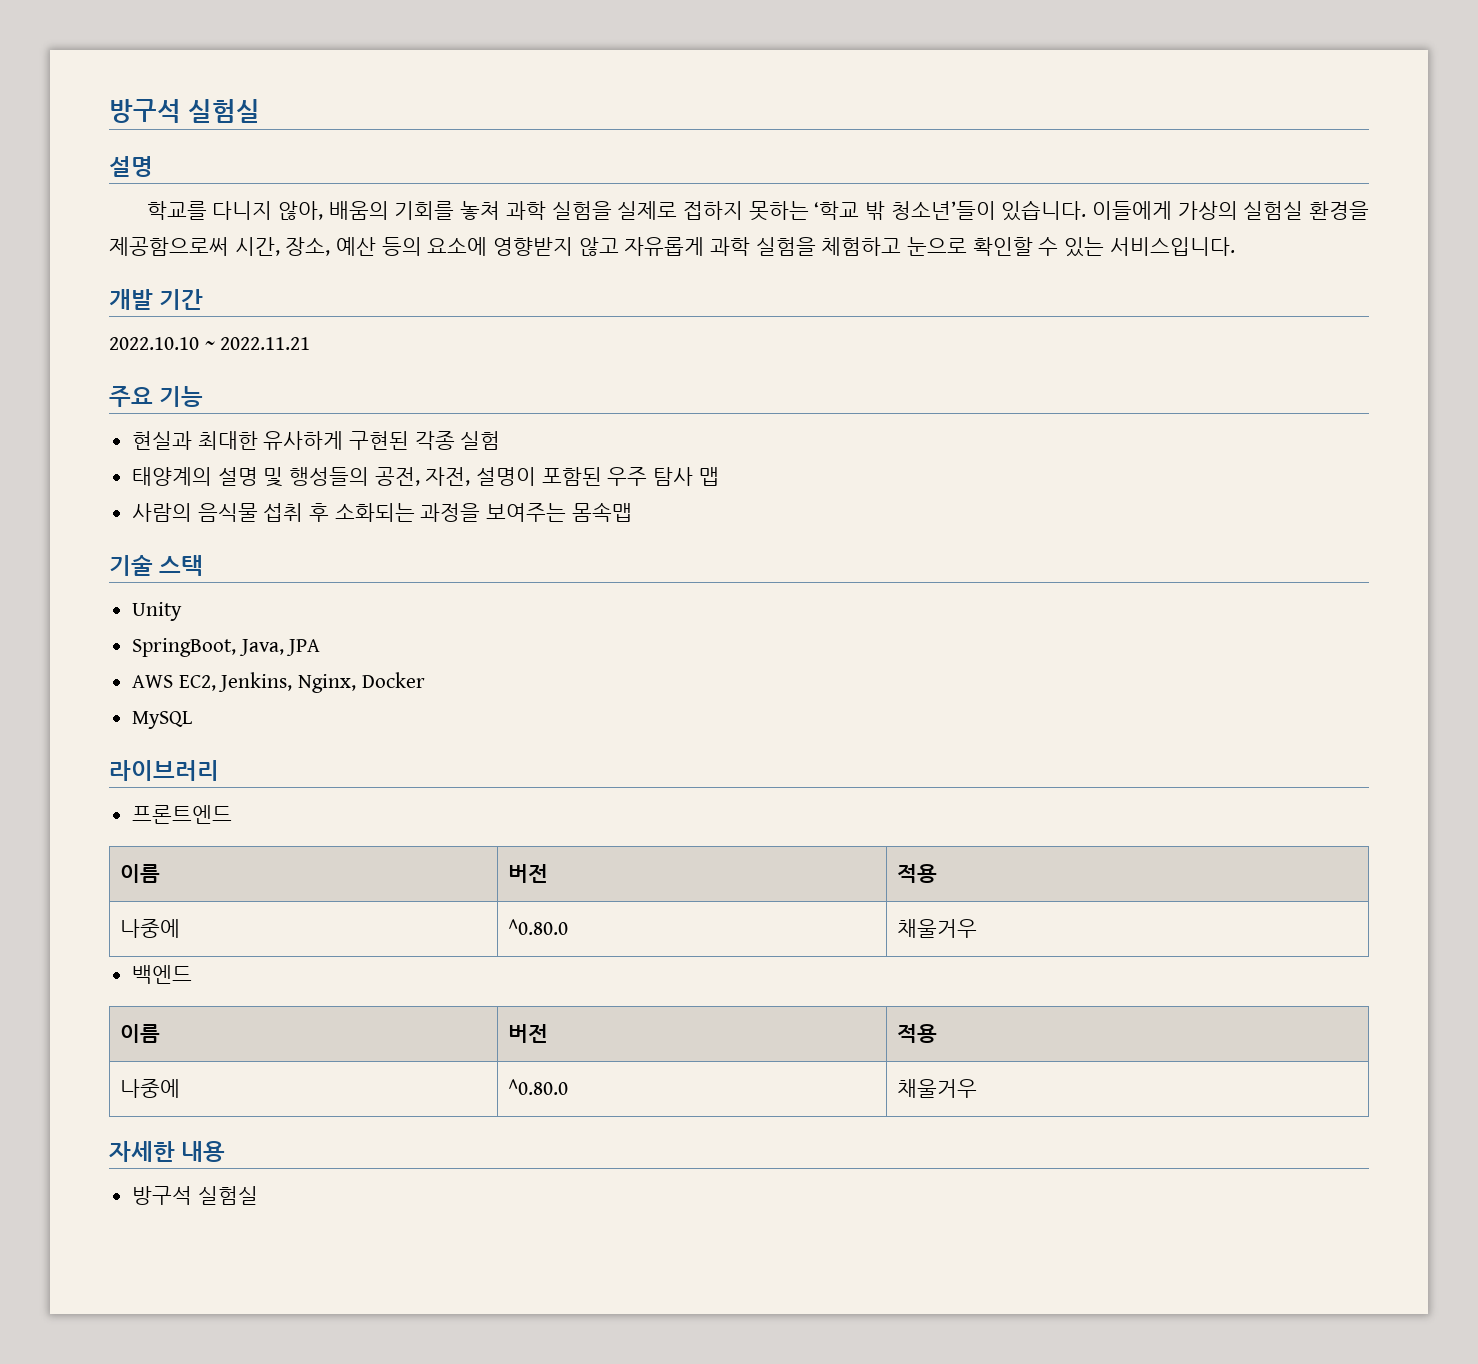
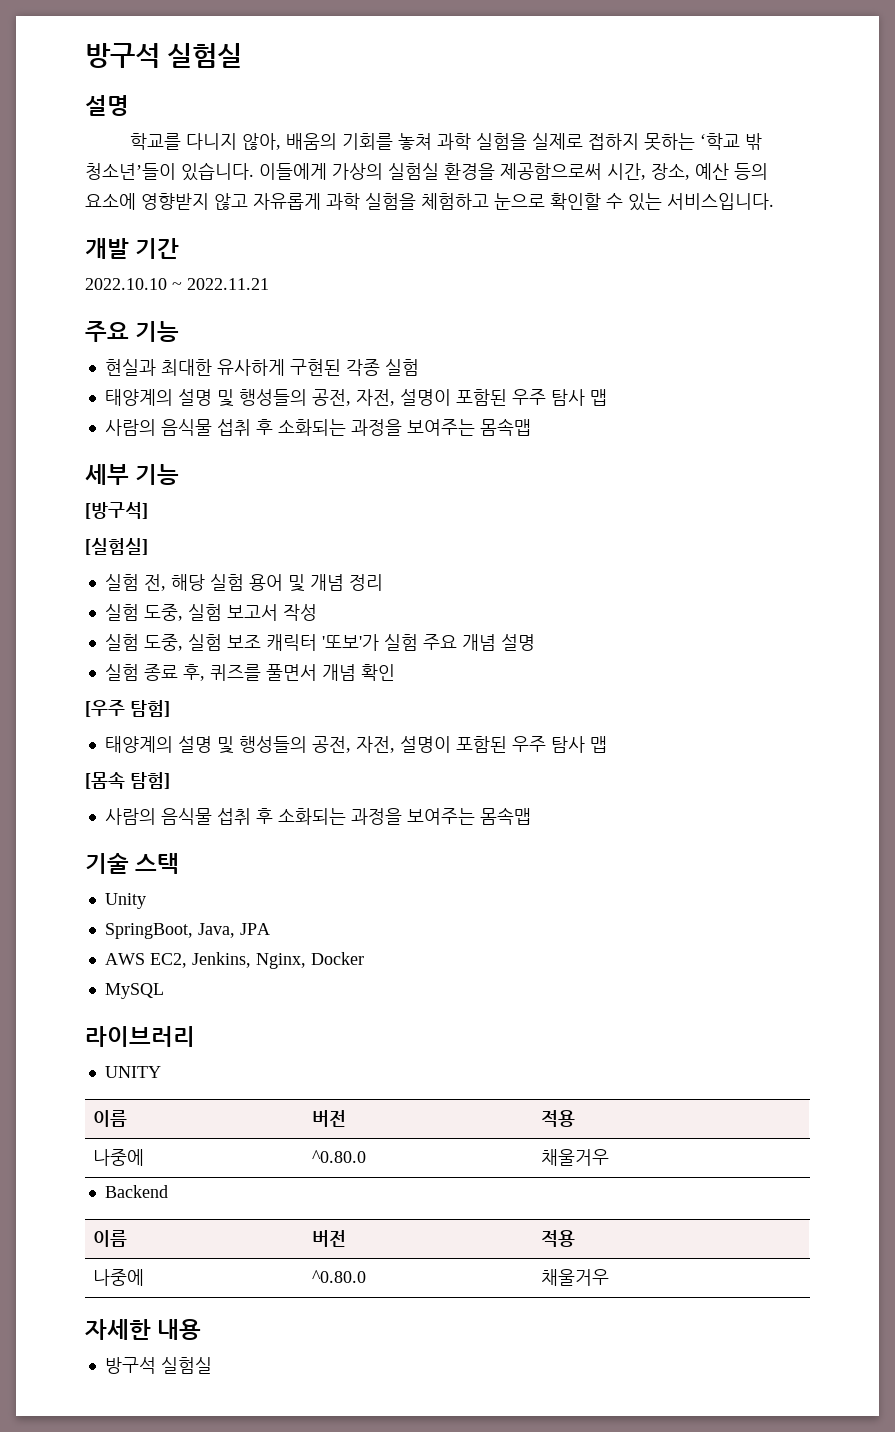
+ 세부 기능
+ [방구석]
+ [실험실]
+ 실험 전, 해당 실험 용어 및 개념 정리
+ 실험 도중, 실험 보고서 작성
+ 실험 도중, 실험 보조 캐릭터 '또보'가 실험 주요 개념 설명
+ 실험 종료 후, 퀴즈를 풀면서 개념 확인
+ [우주 탐험]
+ 태양계의 설명 및 행성들의 공전, 자전, 설명이 포함된 우주 탐사 맵
+ [몸속 탐험]
+ 사람의 음식물 섭취 후 소화되는 과정을 보여주는 몸속맵
- 프론트엔드
+ UNITY
  이름 | 버전 | 적용
  나중에 | ^0.80.0 | 채울거우
- 백엔드
+ Backend

